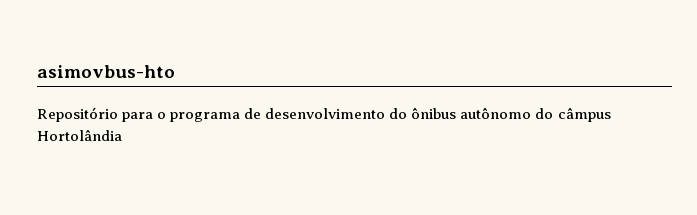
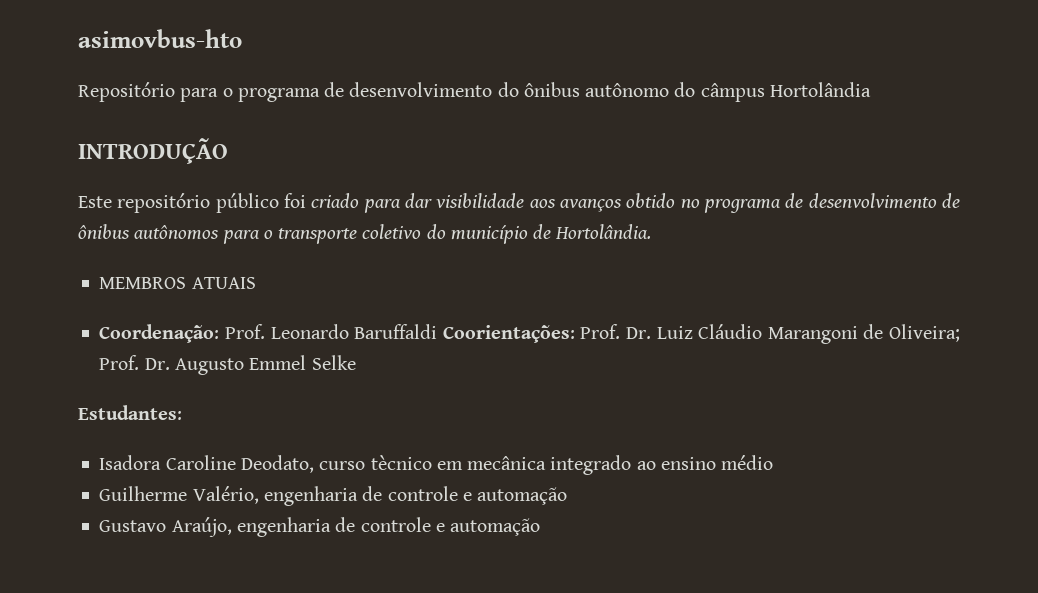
+ INTRODUÇÃO
+ Este repositório público foi criado para dar visibilidade aos avanços obtido no programa de desenvolvimento de ônibus autônomos para o transporte coletivo do município de Hortolândia.
+ MEMBROS ATUAIS
+ Coordenação: Prof. Leonardo Baruffaldi Coorientações: Prof. Dr. Luiz Cláudio Marangoni de Oliveira; Prof. Dr. Augusto Emmel Selke
+ Estudantes:
+ Isadora Caroline Deodato, curso tècnico em mecânica integrado ao ensino médio
+ Guilherme Valério, engenharia de controle e automação
+ Gustavo Araújo, engenharia de controle e automação

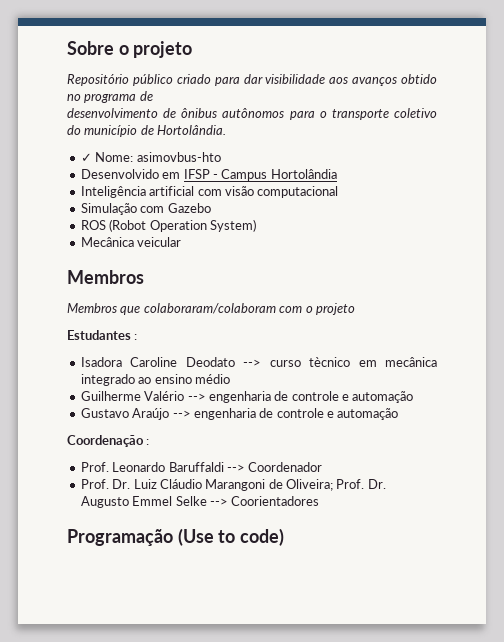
- asimovbus-hto
- Repositório para o programa de desenvolvimento do ônibus autônomo do câmpus Hortolândia
- INTRODUÇÃO
- Este repositório público foi criado para dar visibilidade aos avanços obtido no programa de desenvolvimento de ônibus autônomos para o transporte coletivo do município de Hortolândia.
+ Sobre o projeto
+ Repositório público criado para dar visibilidade aos avanços obtido no programa de
+ desenvolvimento de ônibus autônomos para o transporte coletivo do município de Hortolândia.
- MEMBROS ATUAIS
- Coordenação: Prof. Leonardo Baruffaldi Coorientações: Prof. Dr. Luiz Cláudio Marangoni de Oliveira; Prof. Dr. Augusto Emmel Selke
- Estudantes:
- Isadora Caroline Deodato, curso tècnico em mecânica integrado ao ensino médio
- Guilherme Valério, engenharia de controle e automação
- Gustavo Araújo, engenharia de controle e automação
+ ✓ Nome: asimovbus-hto
+ Desenvolvido em IFSP - Campus Hortolândia
+ Inteligência artificial com visão computacional
+ Simulação com Gazebo
+ ROS (Robot Operation System)
+ Mecânica veicular
+ Membros
+ Membros que colaboraram/colaboram com o projeto
+ Estudantes :
+ Isadora Caroline Deodato --> curso tècnico em mecânica integrado ao ensino médio
+ Guilherme Valério --> engenharia de controle e automação
+ Gustavo Araújo --> engenharia de controle e automação
+ Coordenação :
+ Prof. Leonardo Baruffaldi --> Coordenador
+ Prof. Dr. Luiz Cláudio Marangoni de Oliveira; Prof. Dr. Augusto Emmel Selke --> Coorientadores
+ Programação (Use to code)

